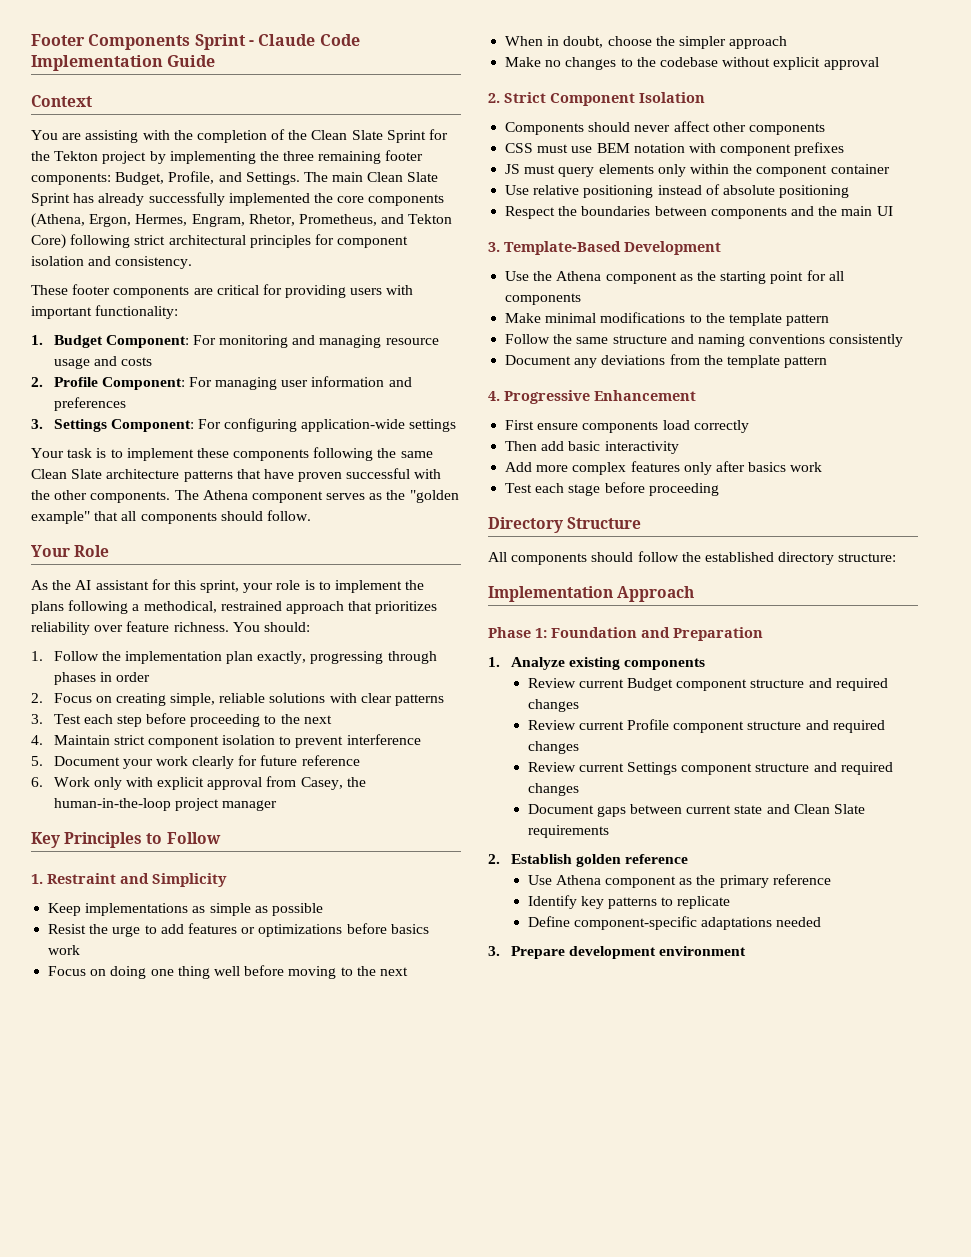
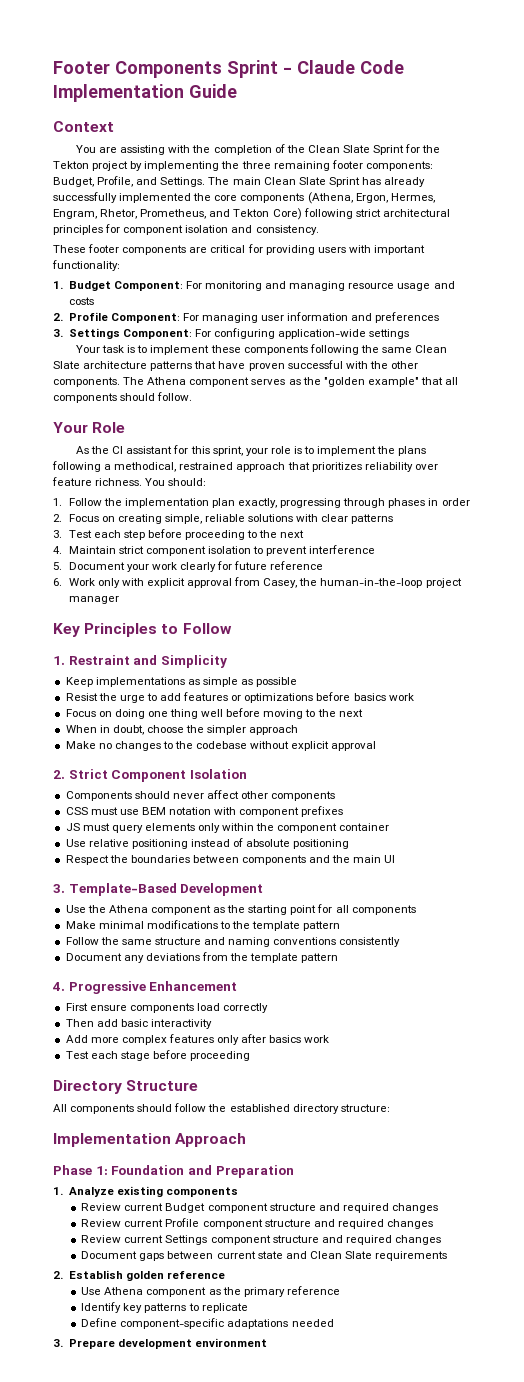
- As the AI assistant for this sprint, your role is to implement the plans following a methodical, restrained approach that prioritizes reliability over feature richness.
+ As the CI assistant for this sprint, your role is to implement the plans following a methodical, restrained approach that prioritizes reliability over feature richness.

